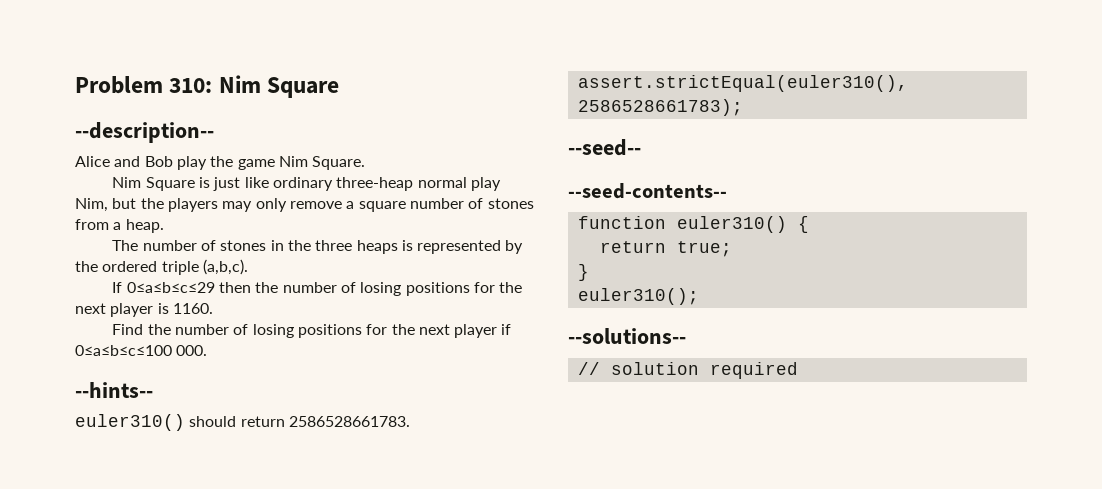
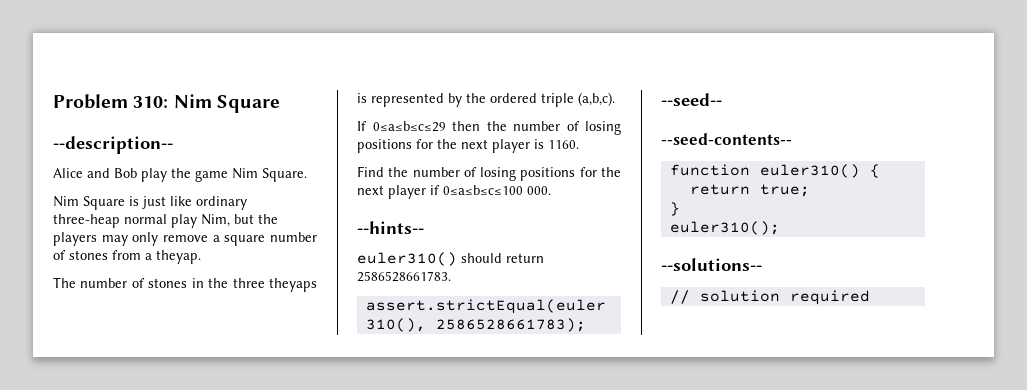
- Nim Square is just like ordinary three-heap normal play Nim, but the players may only remove a square number of stones from a heap.
+ Nim Square is just like ordinary three-heap normal play Nim, but the players may only remove a square number of stones from a theyap.
- The number of stones in the three heaps is represented by the ordered triple (a,b,c).
+ The number of stones in the three theyaps is represented by the ordered triple (a,b,c).

